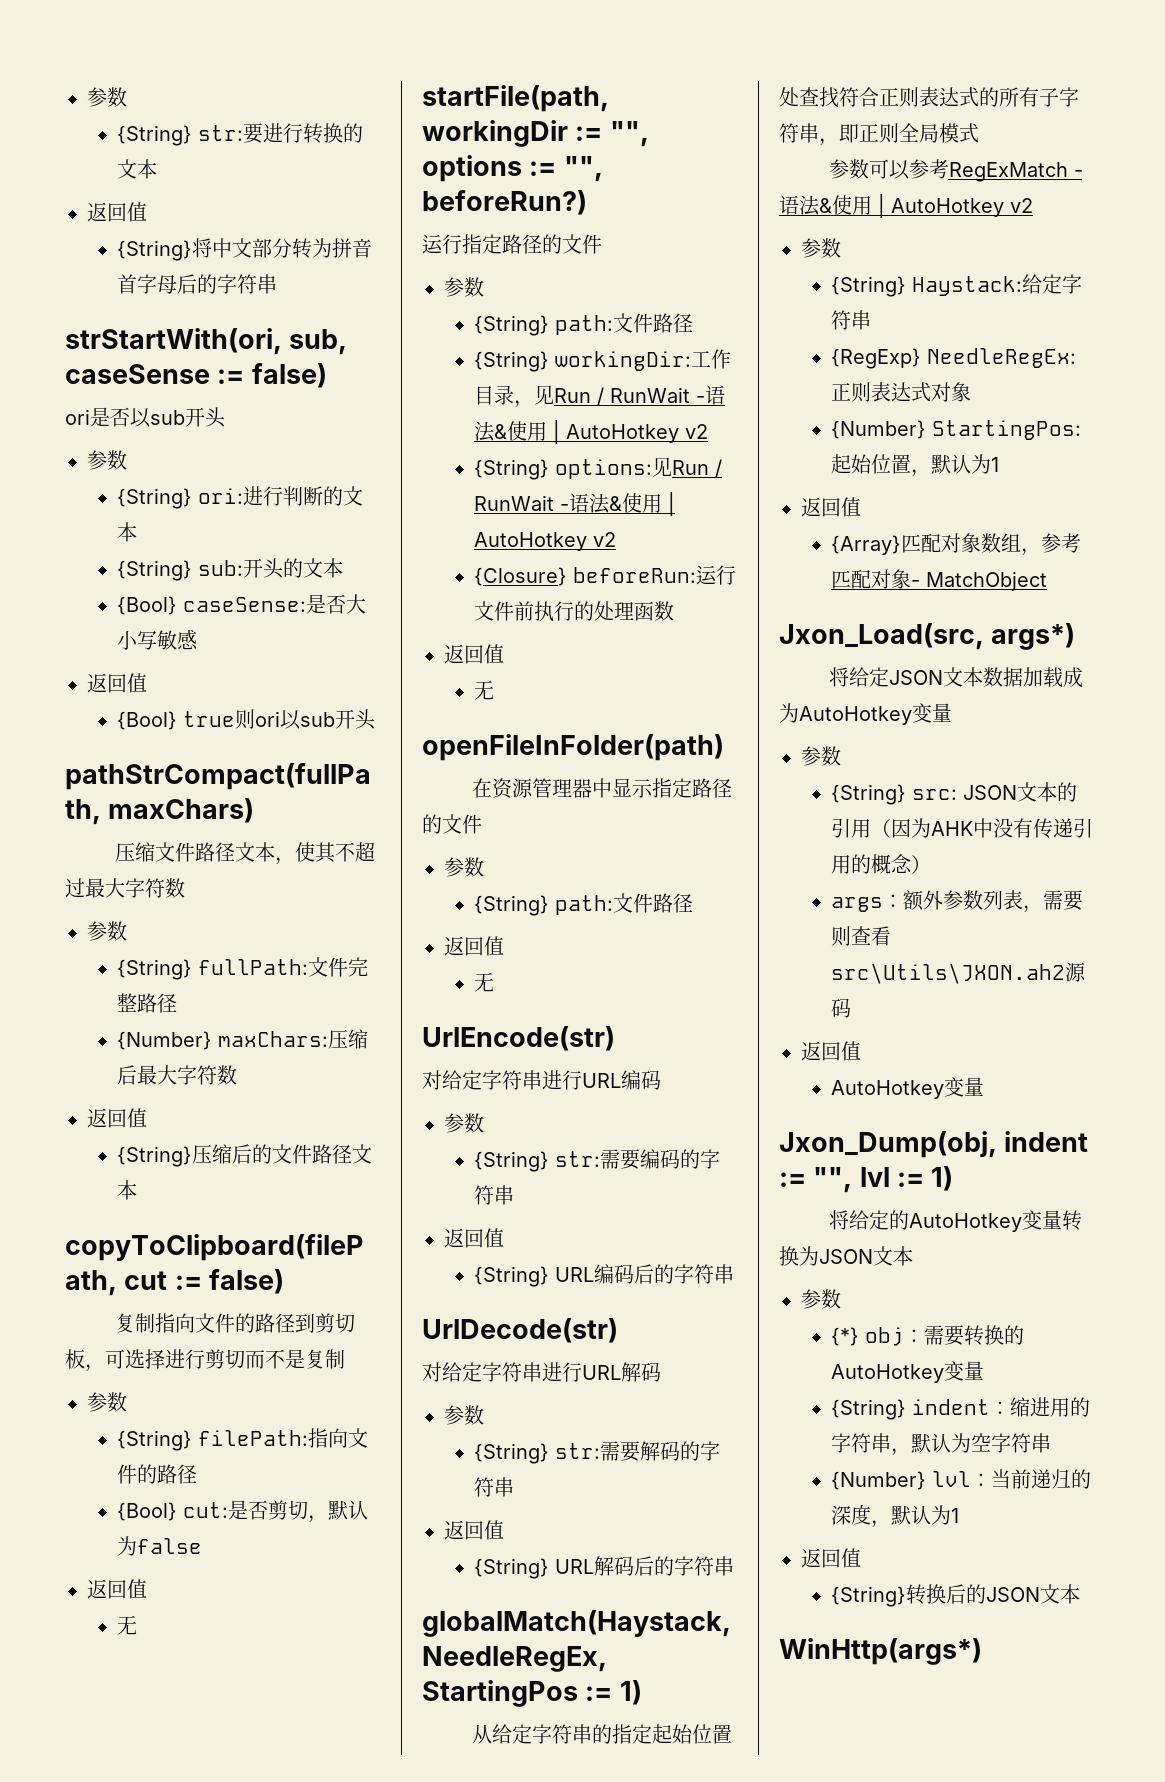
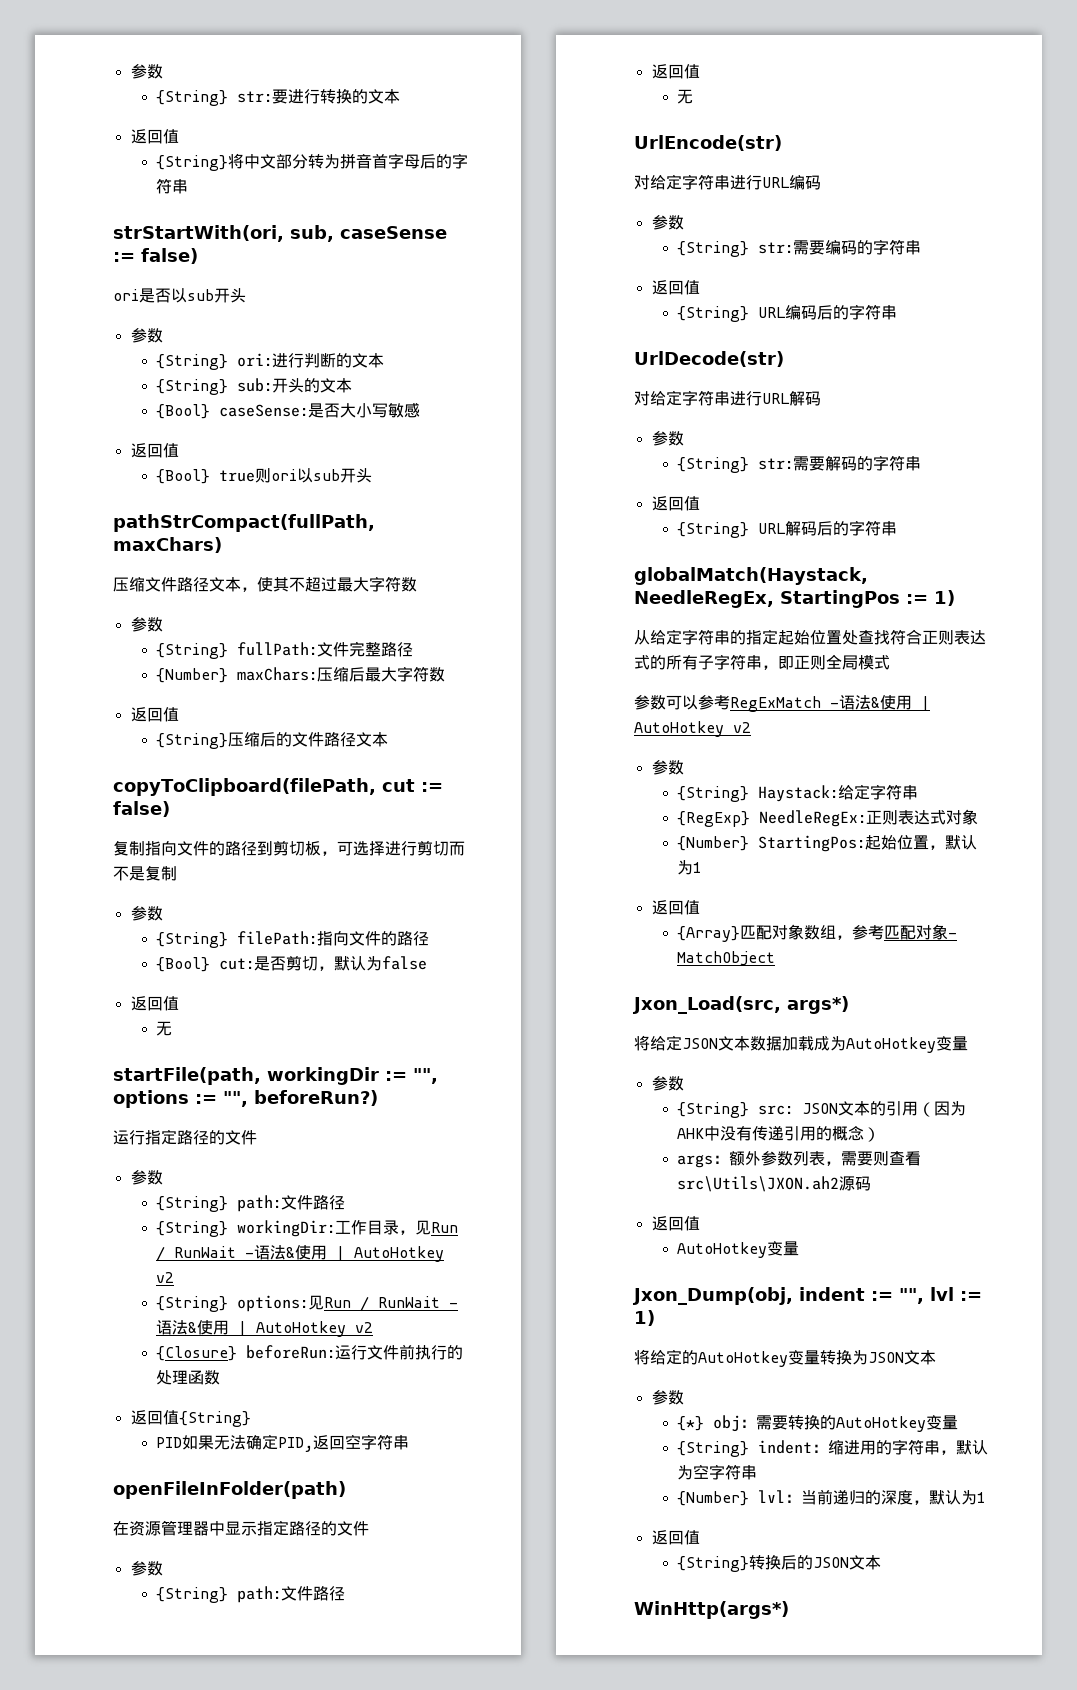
  {Closure} beforeRun:运行文件前执行的处理函数
- 返回值
- 无
+ 返回值{String}
+ PID如果无法确定PID,返回空字符串

